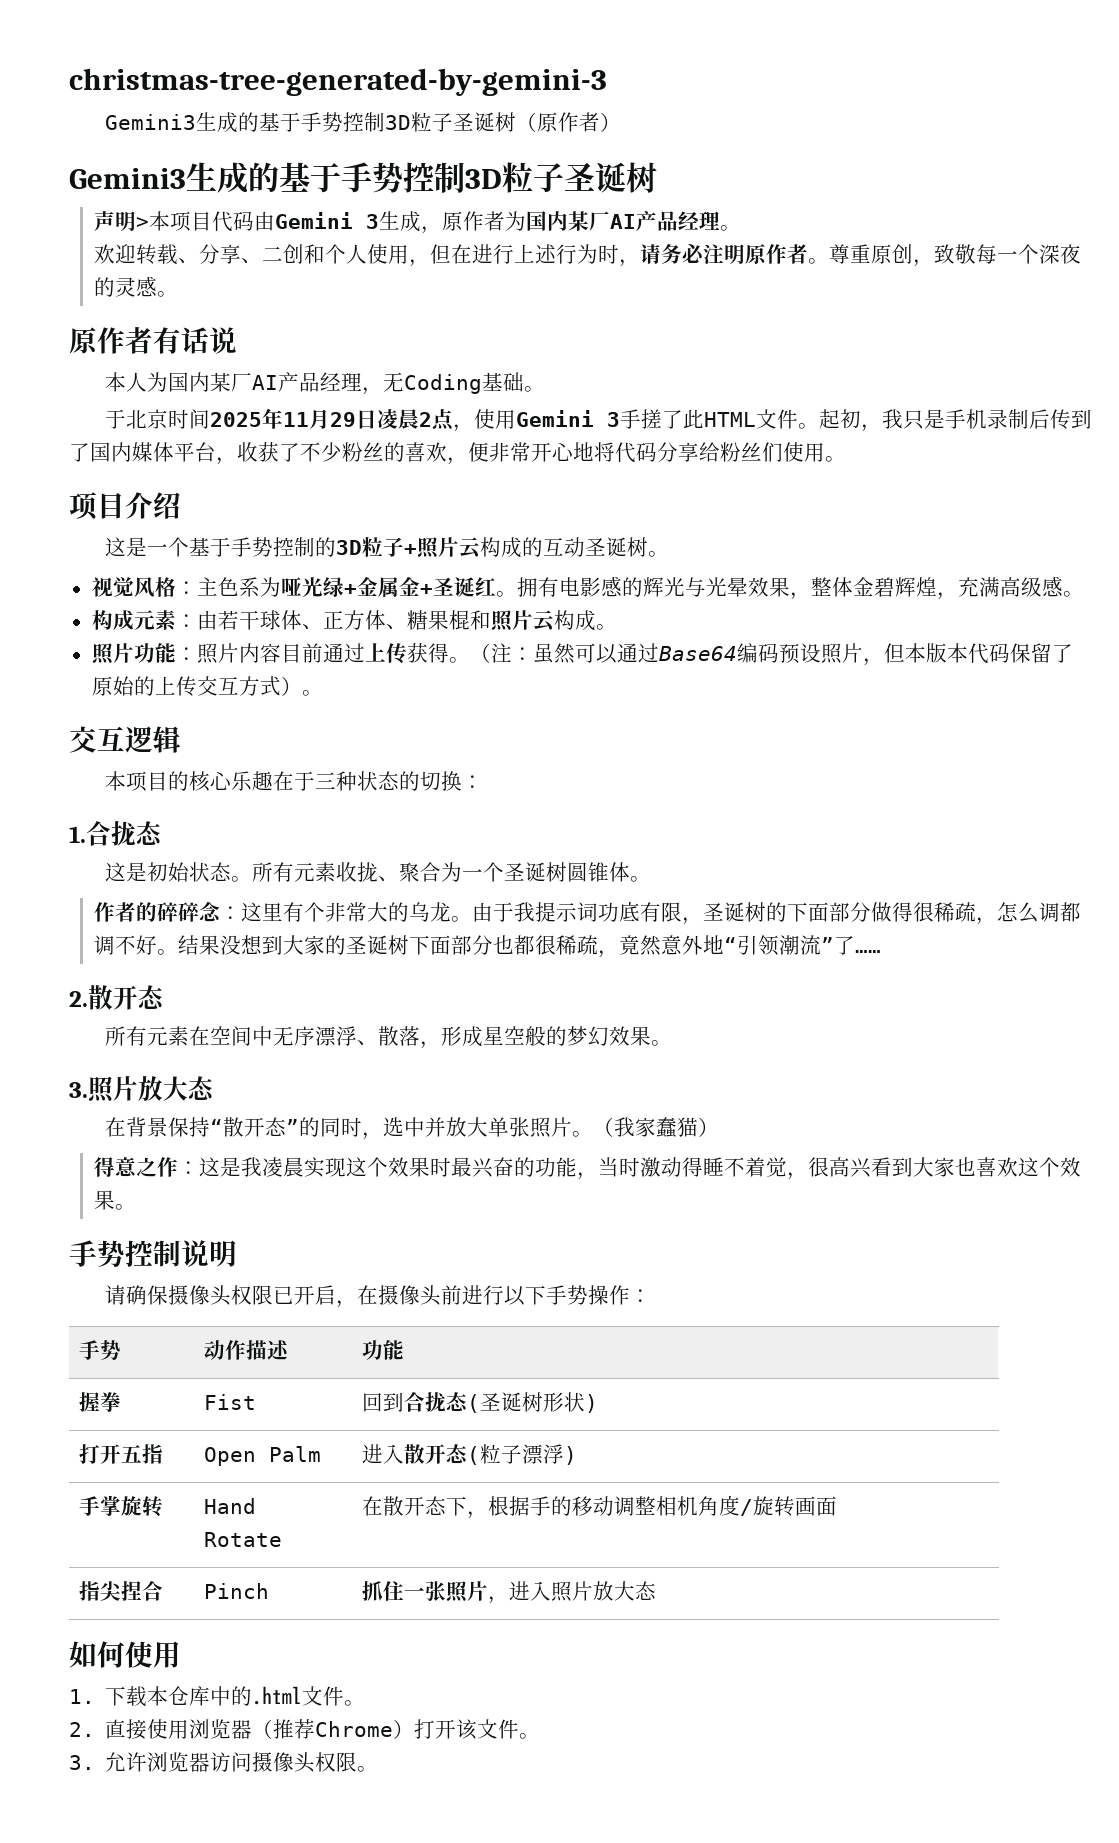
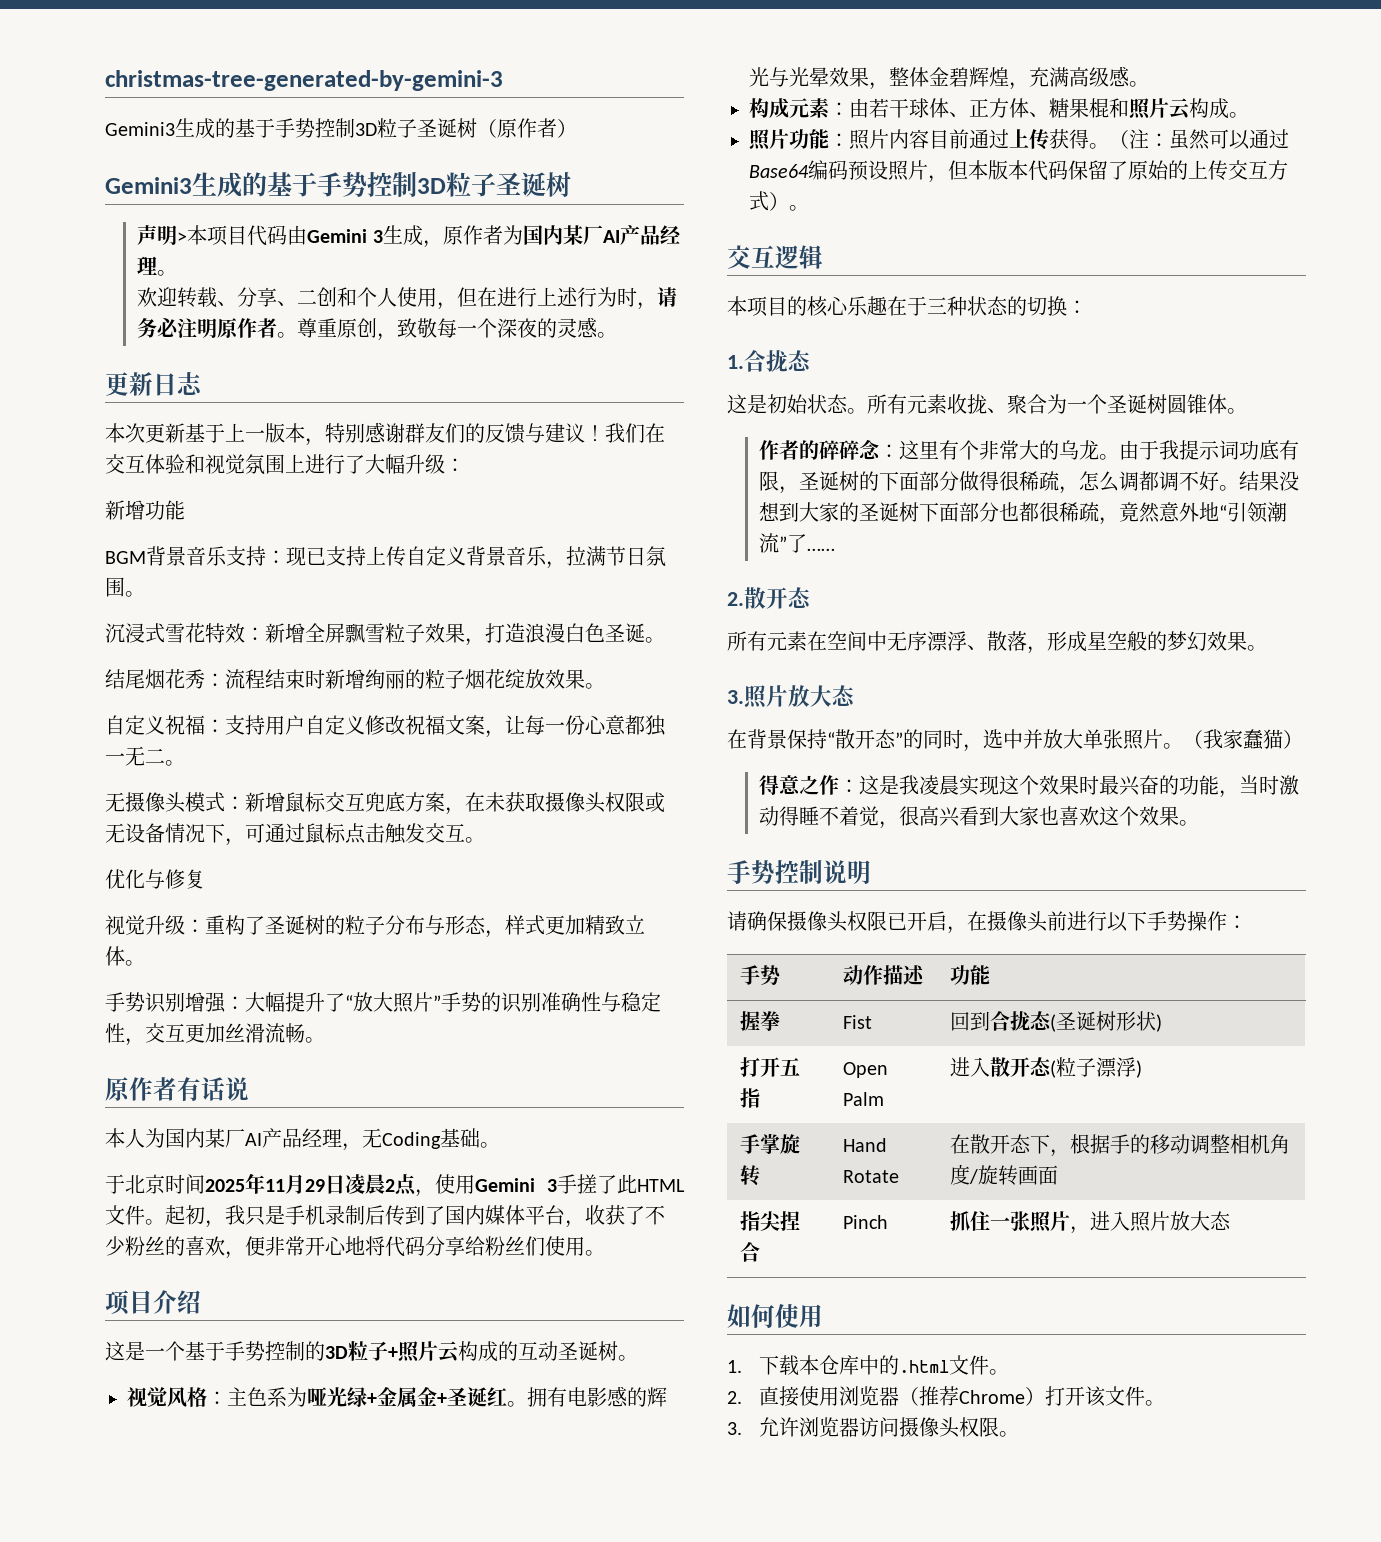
+ 更新日志
+ 本次更新基于上一版本，特别感谢群友们的反馈与建议！我们在交互体验和视觉氛围上进行了大幅升级：
+ 新增功能
+ BGM背景音乐支持：现已支持上传自定义背景音乐，拉满节日氛围。
+ 沉浸式雪花特效：新增全屏飘雪粒子效果，打造浪漫白色圣诞。
+ 结尾烟花秀：流程结束时新增绚丽的粒子烟花绽放效果。
+ 自定义祝福：支持用户自定义修改祝福文案，让每一份心意都独一无二。
+ 无摄像头模式：新增鼠标交互兜底方案，在未获取摄像头权限或无设备情况下，可通过鼠标点击触发交互。
+ 优化与修复
+ 视觉升级：重构了圣诞树的粒子分布与形态，样式更加精致立体。
+ 手势识别增强：大幅提升了“放大照片”手势的识别准确性与稳定性，交互更加丝滑流畅。

